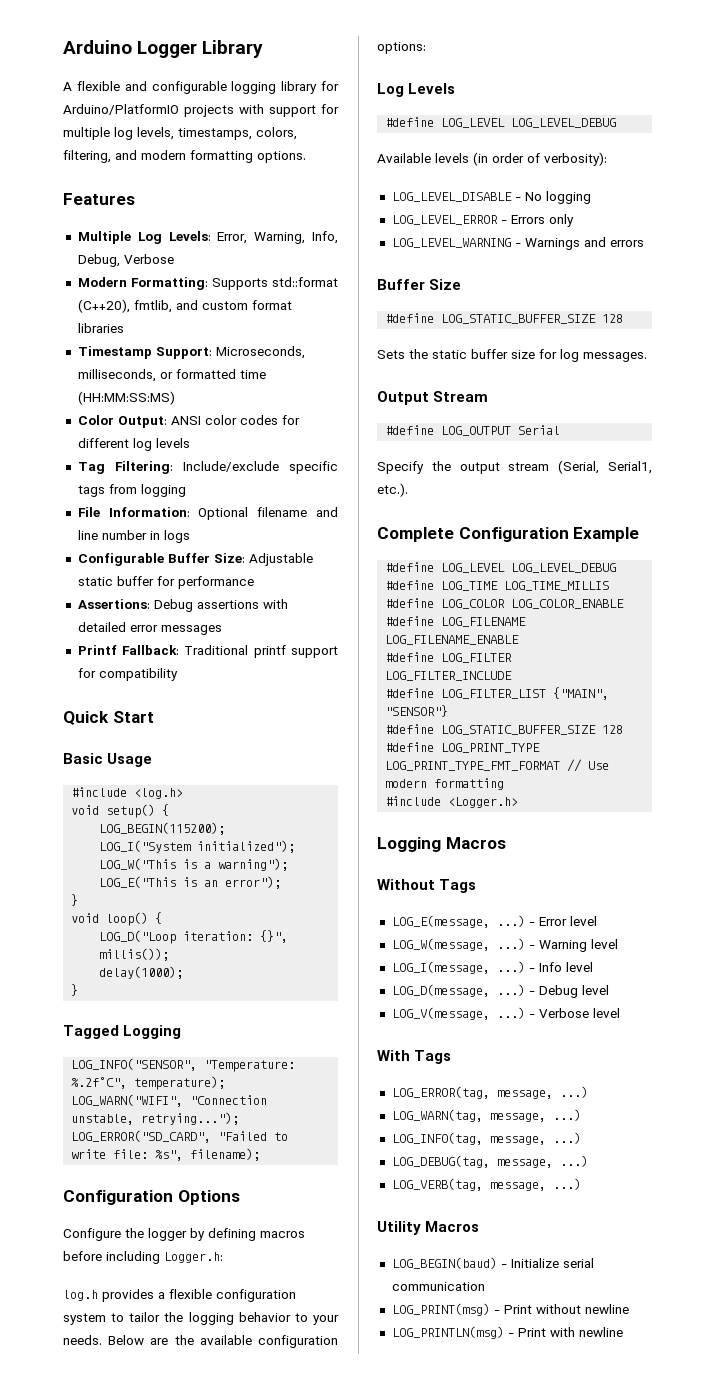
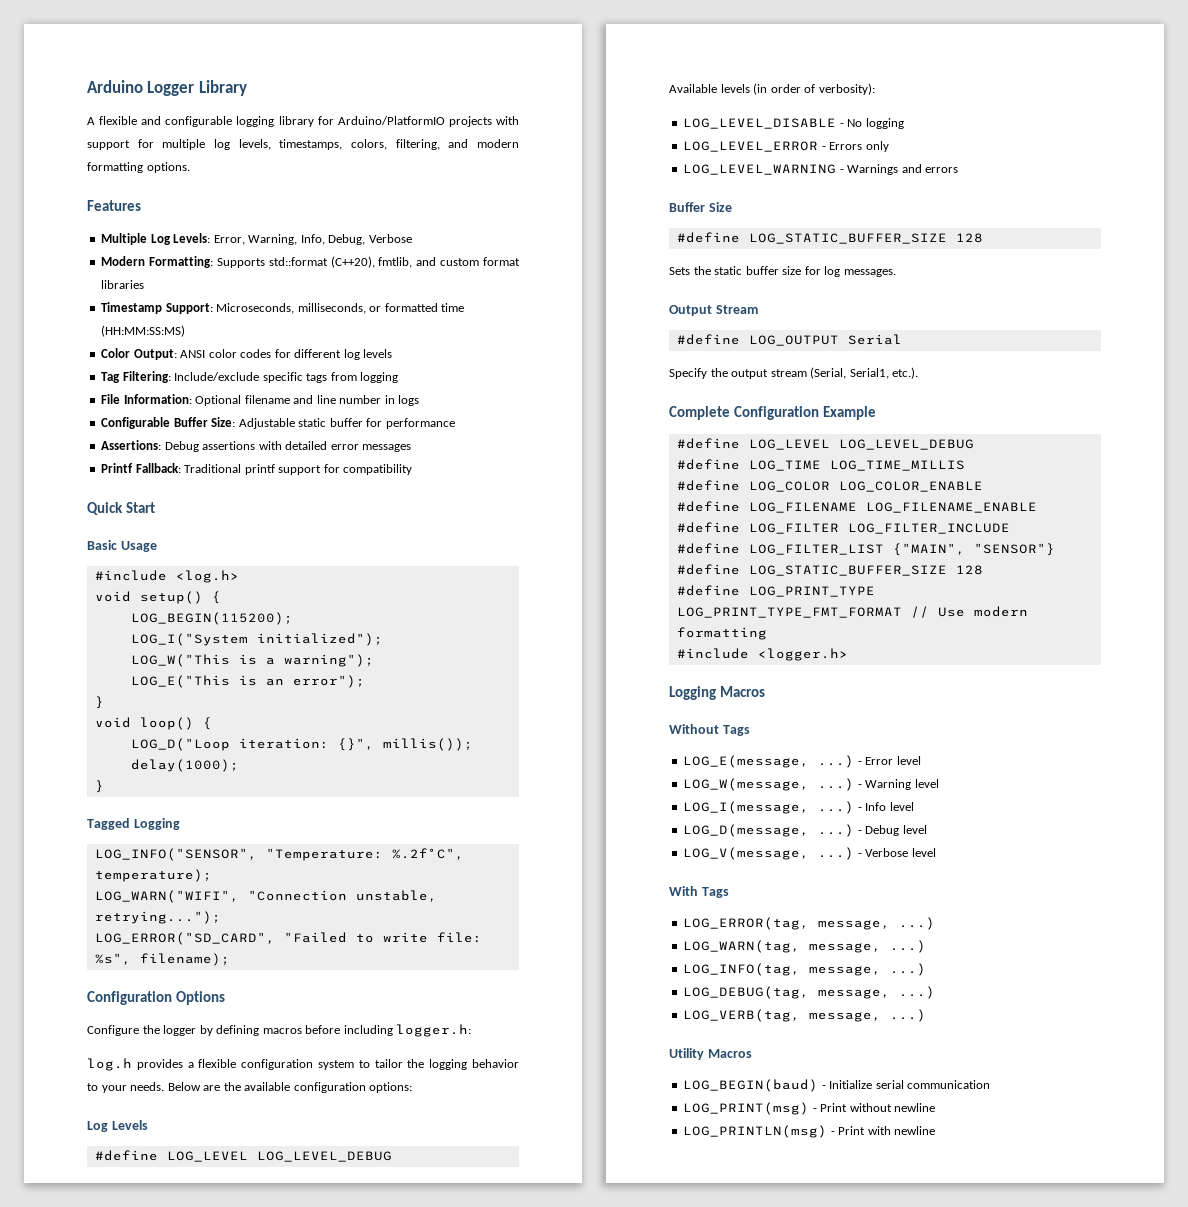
- Configure the logger by defining macros before including Logger.h:
+ Configure the logger by defining macros before including logger.h:
- #include <Logger.h>
+ #include <logger.h>

